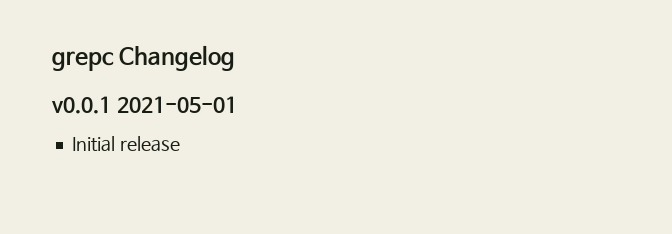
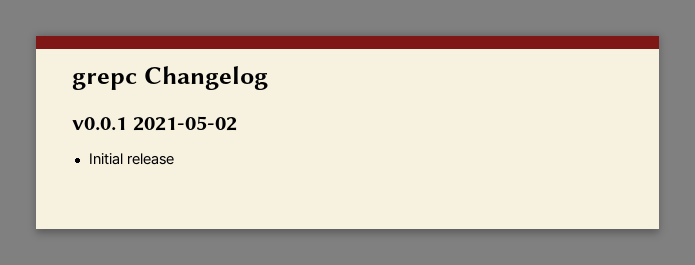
- v0.0.1 2021-05-01
+ v0.0.1 2021-05-02

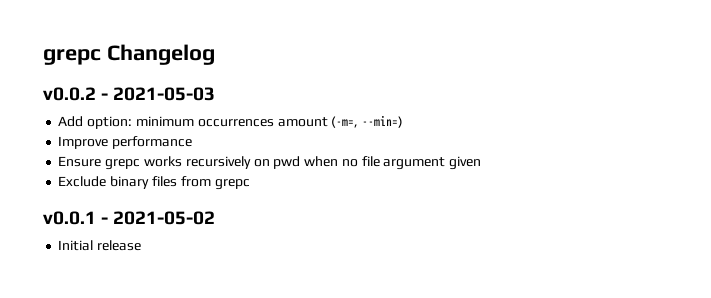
+ v0.0.2 - 2021-05-03
+ Add option: minimum occurrences amount (-m=, --min=)
+ Improve performance
+ Ensure grepc works recursively on pwd when no file argument given
+ Exclude binary files from grepc
- v0.0.1 2021-05-02
+ v0.0.1 - 2021-05-02

